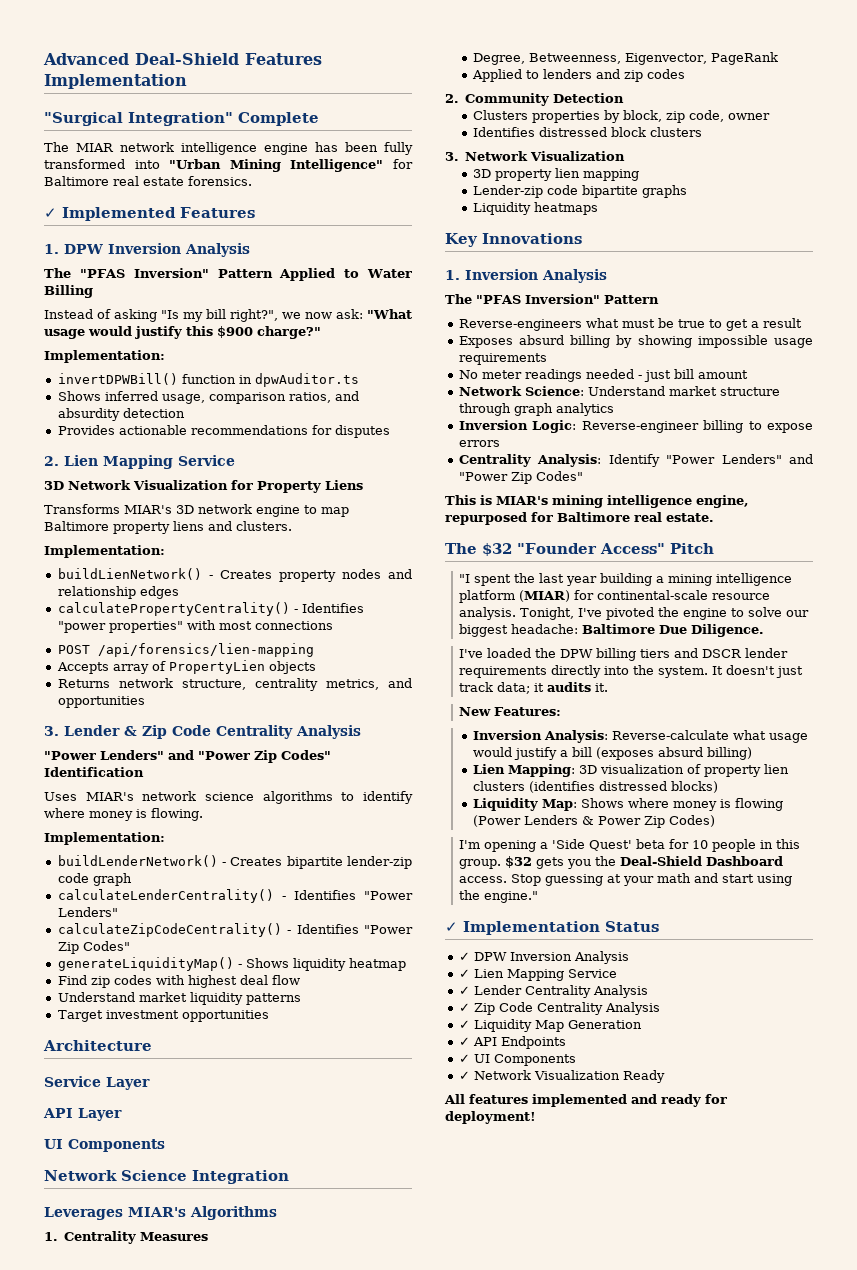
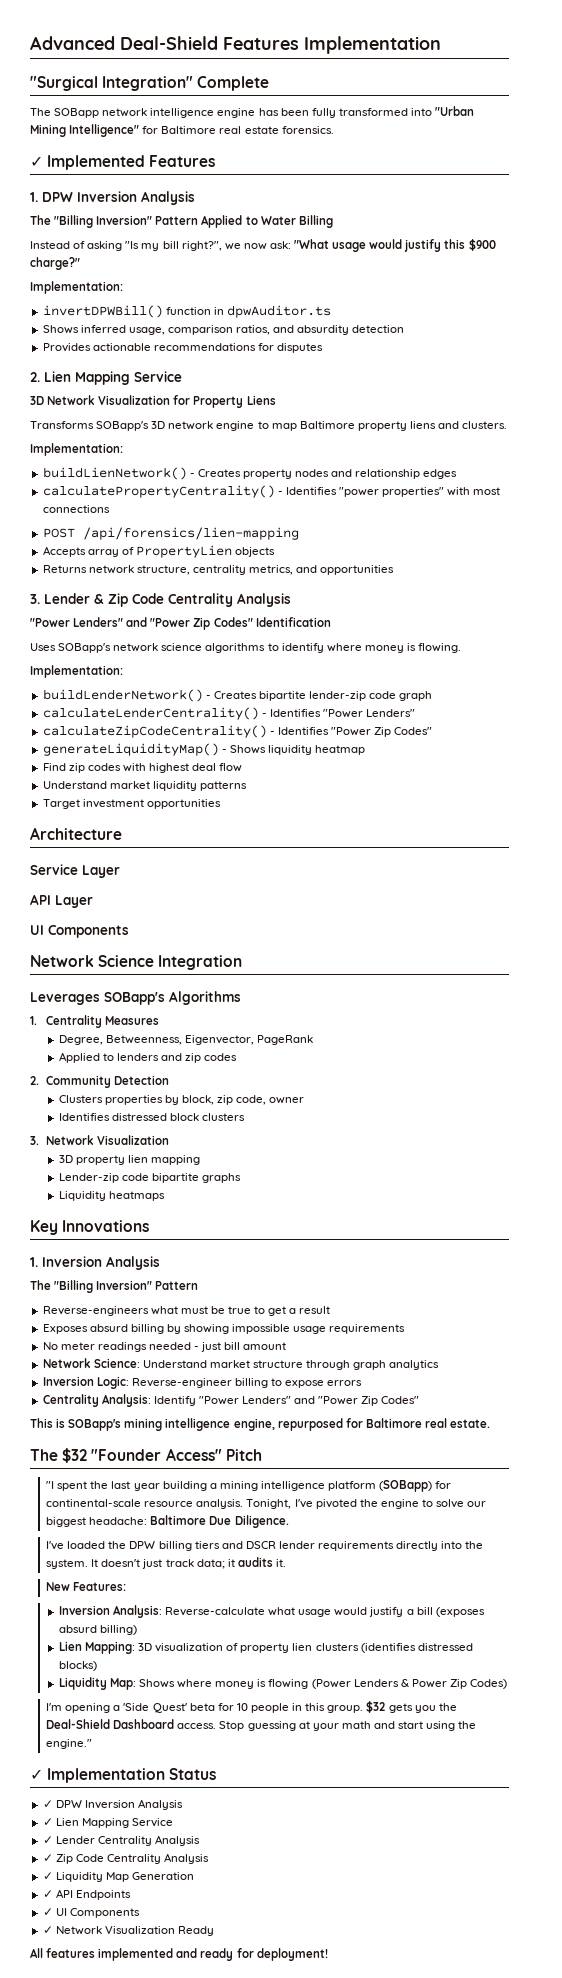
- The MIAR network intelligence engine has been fully transformed into "Urban Mining Intelligence" for Baltimore real estate forensics.
+ The SOBapp network intelligence engine has been fully transformed into "Urban Mining Intelligence" for Baltimore real estate forensics.
- The "PFAS Inversion" Pattern Applied to Water Billing
+ The "Billing Inversion" Pattern Applied to Water Billing
- Transforms MIAR's 3D network engine to map Baltimore property liens and clusters.
+ Transforms SOBapp's 3D network engine to map Baltimore property liens and clusters.
- Uses MIAR's network science algorithms to identify where money is flowing.
+ Uses SOBapp's network science algorithms to identify where money is flowing.
- Leverages MIAR's Algorithms
+ Leverages SOBapp's Algorithms
  1. Inversion Analysis
- The "PFAS Inversion" Pattern
+ The "Billing Inversion" Pattern
- This is MIAR's mining intelligence engine, repurposed for Baltimore real estate.
+ This is SOBapp's mining intelligence engine, repurposed for Baltimore real estate.
- "I spent the last year building a mining intelligence platform (MIAR) for continental-scale resource analysis.
+ "I spent the last year building a mining intelligence platform (SOBapp) for continental-scale resource analysis.

